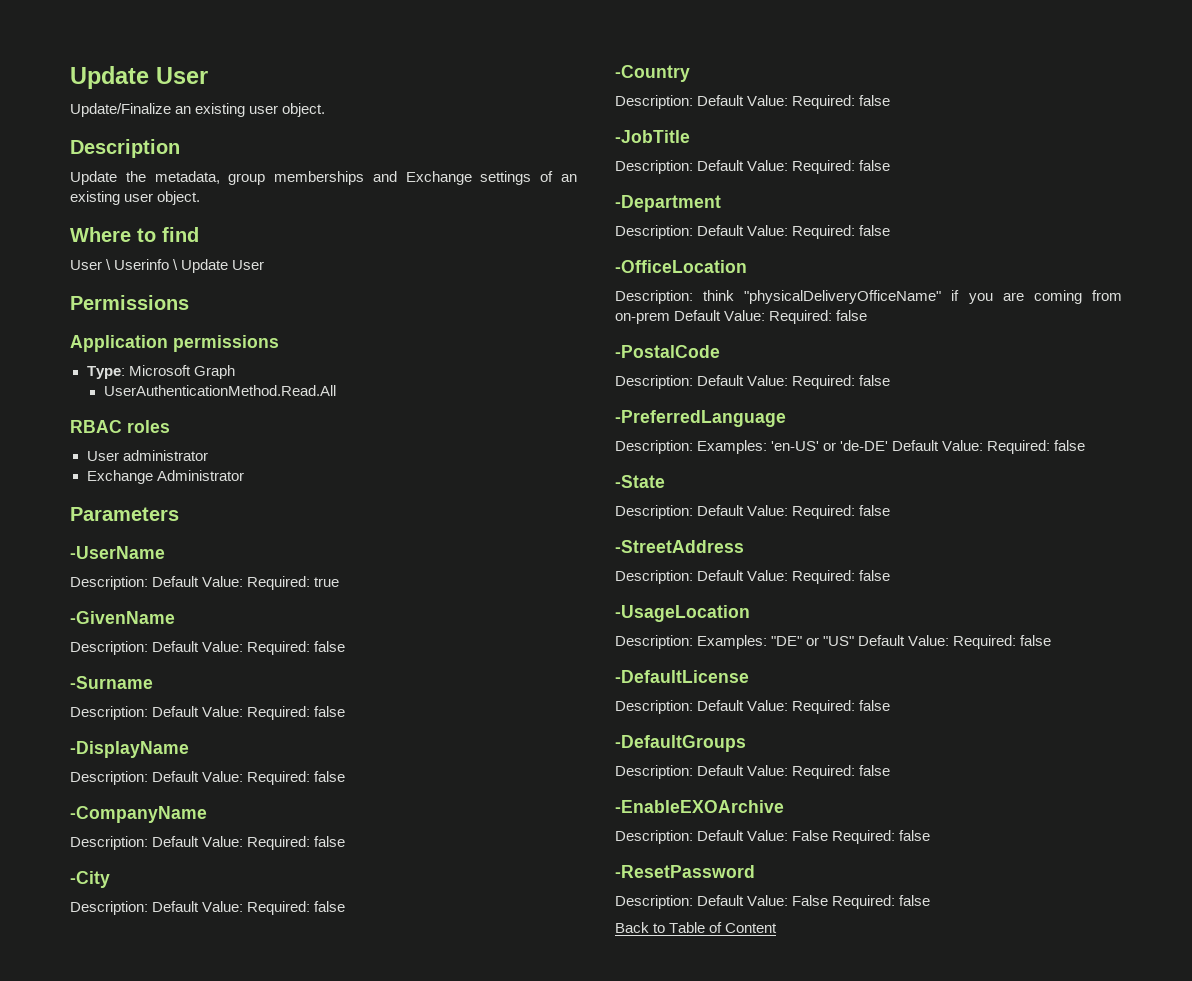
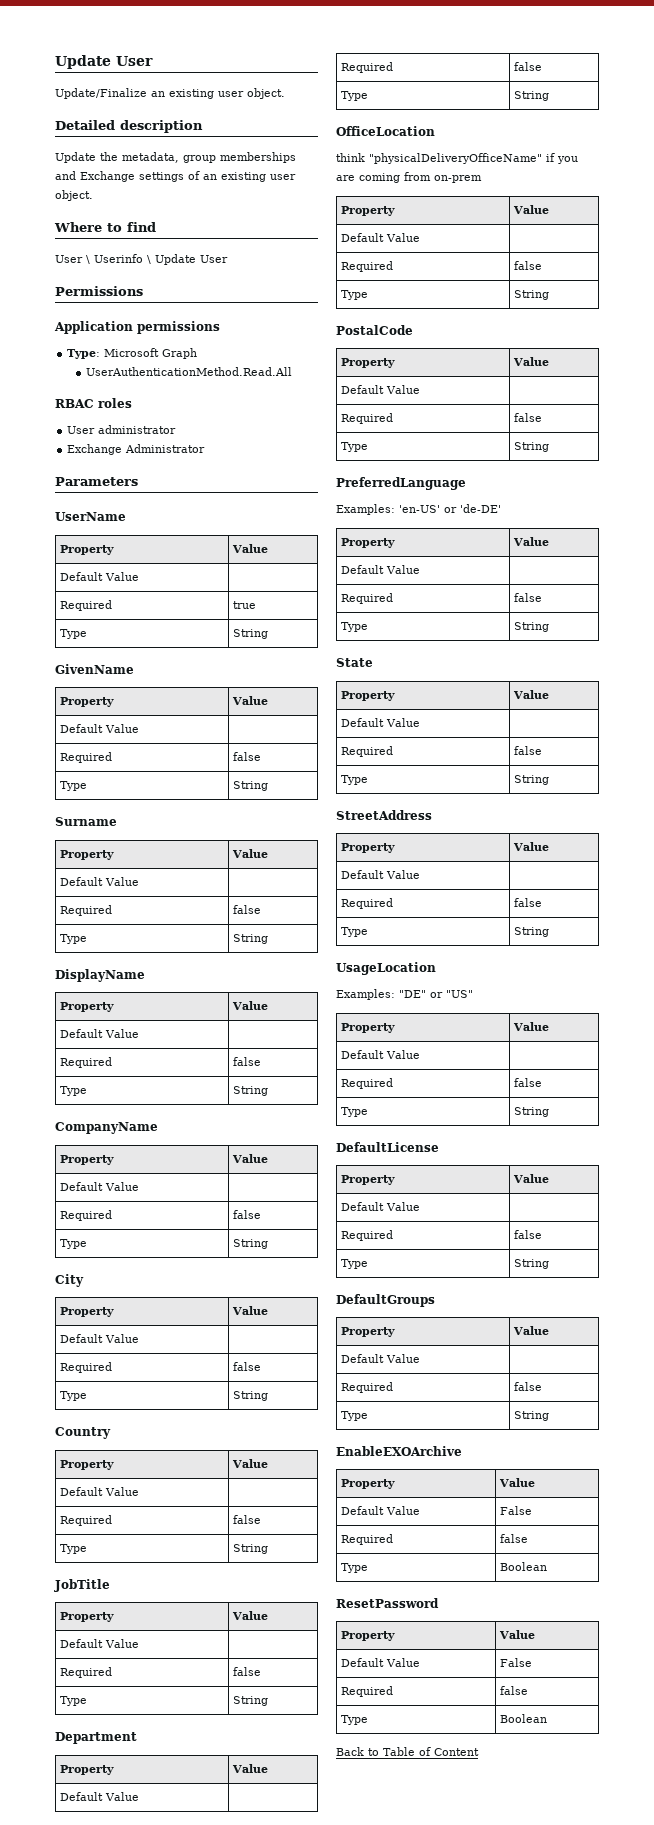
- Description
+ Detailed description
- -UserName
- Description: Default Value: Required: true
- -GivenName
- Description: Default Value: Required: false
- -Surname
- Description: Default Value: Required: false
- -DisplayName
- Description: Default Value: Required: false
- -CompanyName
- Description: Default Value: Required: false
- -City
- Description: Default Value: Required: false
- -Country
- Description: Default Value: Required: false
- -JobTitle
- Description: Default Value: Required: false
- -Department
- Description: Default Value: Required: false
- -OfficeLocation
- Description: think "physicalDeliveryOfficeName" if you are coming from on-prem Default Value: Required: false
- -PostalCode
- Description: Default Value: Required: false
- -PreferredLanguage
- Description: Examples: 'en-US' or 'de-DE' Default Value: Required: false
- -State
- Description: Default Value: Required: false
- -StreetAddress
- Description: Default Value: Required: false
- -UsageLocation
- Description: Examples: "DE" or "US" Default Value: Required: false
- -DefaultLicense
- Description: Default Value: Required: false
- -DefaultGroups
- Description: Default Value: Required: false
- -EnableEXOArchive
- Description: Default Value: False Required: false
- -ResetPassword
- Description: Default Value: False Required: false
+ UserName
+ Property | Value
+ Default Value |
+ Required | true
+ Type | String
+ GivenName
+ Property | Value
+ Default Value |
+ Required | false
+ Type | String
+ Surname
+ Property | Value
+ Default Value |
+ Required | false
+ Type | String
+ DisplayName
+ Property | Value
+ Default Value |
+ Required | false
+ Type | String
+ CompanyName
+ Property | Value
+ Default Value |
+ Required | false
+ Type | String
+ City
+ Property | Value
+ Default Value |
+ Required | false
+ Type | String
+ Country
+ Property | Value
+ Default Value |
+ Required | false
+ Type | String
+ JobTitle
+ Property | Value
+ Default Value |
+ Required | false
+ Type | String
+ Department
+ Property | Value
+ Default Value |
+ Required | false
+ Type | String
+ OfficeLocation
+ think "physicalDeliveryOfficeName" if you are coming from on-prem
+ Property | Value
+ Default Value |
+ Required | false
+ Type | String
+ PostalCode
+ Property | Value
+ Default Value |
+ Required | false
+ Type | String
+ PreferredLanguage
+ Examples: 'en-US' or 'de-DE'
+ Property | Value
+ Default Value |
+ Required | false
+ Type | String
+ State
+ Property | Value
+ Default Value |
+ Required | false
+ Type | String
+ StreetAddress
+ Property | Value
+ Default Value |
+ Required | false
+ Type | String
+ UsageLocation
+ Examples: "DE" or "US"
+ Property | Value
+ Default Value |
+ Required | false
+ Type | String
+ DefaultLicense
+ Property | Value
+ Default Value |
+ Required | false
+ Type | String
+ DefaultGroups
+ Property | Value
+ Default Value |
+ Required | false
+ Type | String
+ EnableEXOArchive
+ Property | Value
+ Default Value | False
+ Required | false
+ Type | Boolean
+ ResetPassword
+ Property | Value
+ Default Value | False
+ Required | false
+ Type | Boolean

